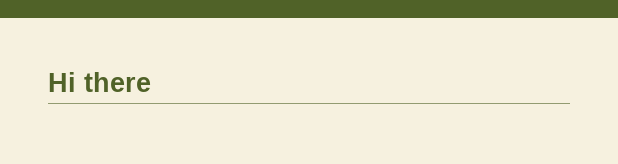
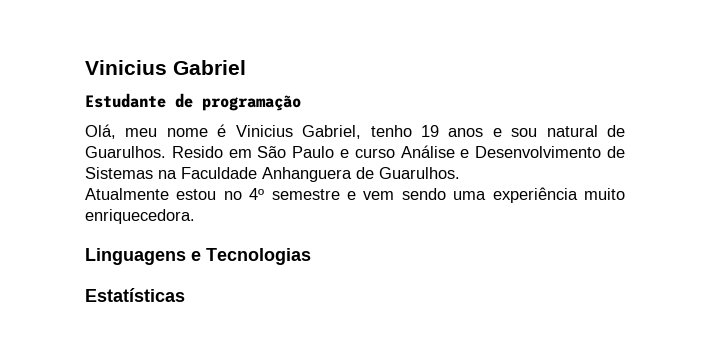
- Hi there
+ Vinicius Gabriel
+ Estudante de programação
+ Olá, meu nome é Vinicius Gabriel, tenho 19 anos e sou natural de Guarulhos. Resido em São Paulo e curso Análise e Desenvolvimento de Sistemas na Faculdade Anhanguera de Guarulhos.
+ Atualmente estou no 4º semestre e vem sendo uma experiência muito enriquecedora.
+ Linguagens e Tecnologias
+ Estatísticas

